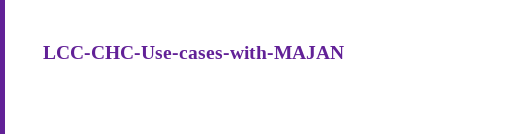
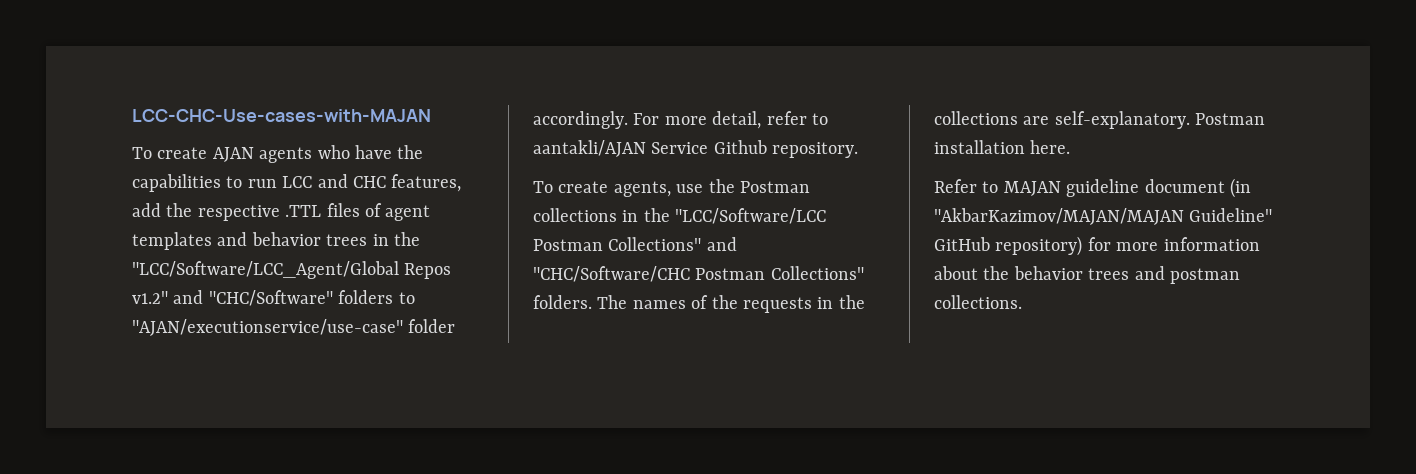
+ To create AJAN agents who have the capabilities to run LCC and CHC features, add the respective .TTL files of agent templates and behavior trees in the "LCC/Software/LCC_Agent/Global Repos v1.2" and "CHC/Software" folders to "AJAN/executionservice/use-case" folder accordingly. For more detail, refer to aantakli/AJAN Service Github repository.
+ To create agents, use the Postman collections in the "LCC/Software/LCC Postman Collections" and "CHC/Software/CHC Postman Collections" folders. The names of the requests in the collections are self-explanatory. Postman installation here.
+ Refer to MAJAN guideline document (in "AkbarKazimov/MAJAN/MAJAN Guideline" GitHub repository) for more information about the behavior trees and postman collections.

